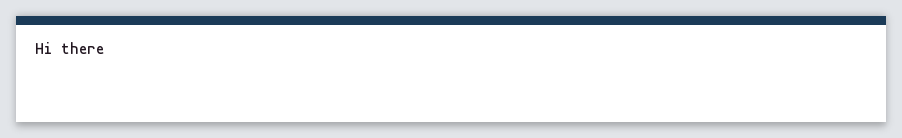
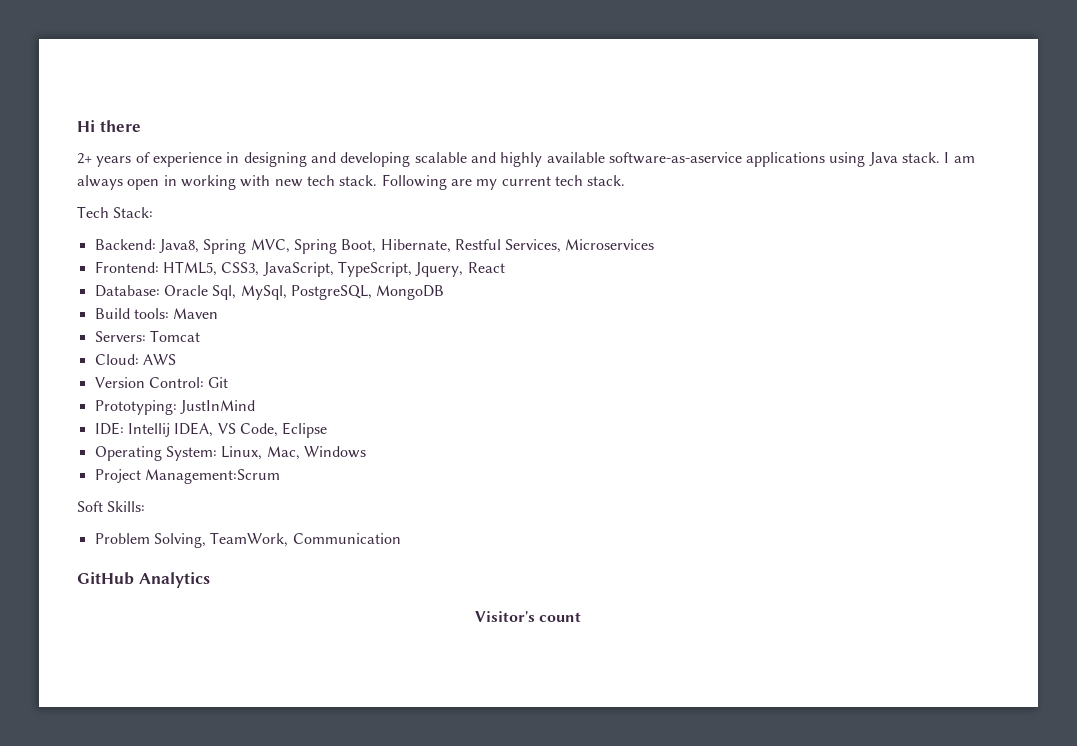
+ 2+ years of experience in designing and developing scalable and highly available software-as-aservice applications using Java stack. I am always open in working with new tech stack. Following are my current tech stack.
+ Tech Stack:
+ Backend: Java8, Spring MVC, Spring Boot, Hibernate, Restful Services, Microservices
+ Frontend: HTML5, CSS3, JavaScript, TypeScript, Jquery, React
+ Database: Oracle Sql, MySql, PostgreSQL, MongoDB
+ Build tools: Maven
+ Servers: Tomcat
+ Cloud: AWS
+ Version Control: Git
+ Prototyping: JustInMind
+ IDE: Intellij IDEA, VS Code, Eclipse
+ Operating System: Linux, Mac, Windows
+ Project Management:Scrum
+ Soft Skills:
+ Problem Solving, TeamWork, Communication
+ GitHub Analytics
+ Visitor's count

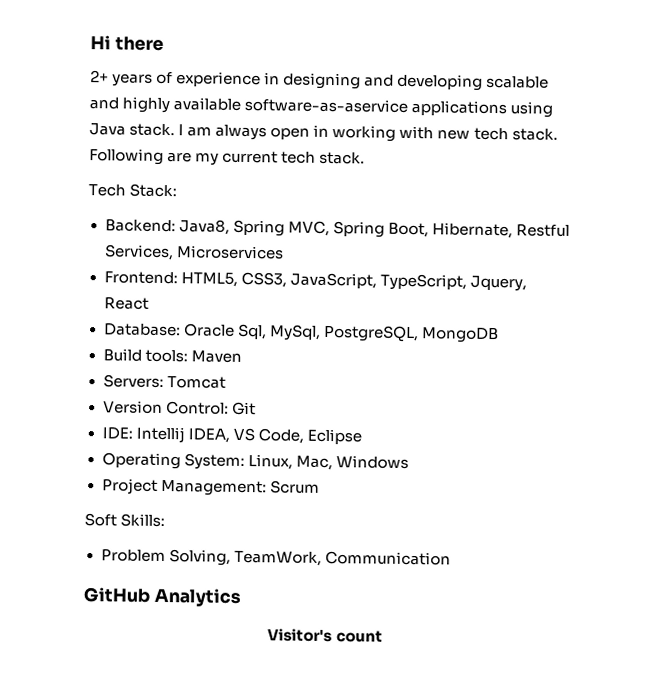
- Cloud: AWS
- Prototyping: JustInMind
- Project Management:Scrum
+ Project Management: Scrum

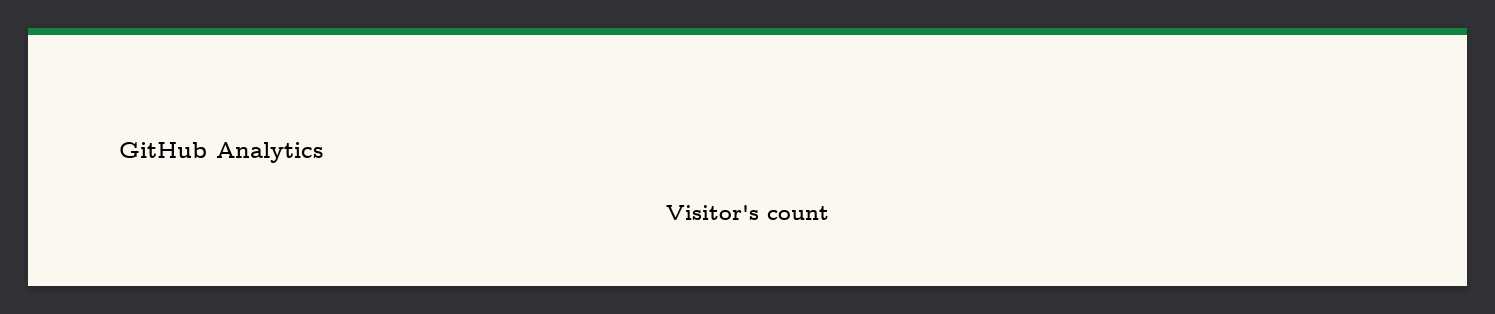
- Hi there
- 2+ years of experience in designing and developing scalable and highly available software-as-aservice applications using Java stack. I am always open in working with new tech stack. Following are my current tech stack.
- Tech Stack:
- Backend: Java8, Spring MVC, Spring Boot, Hibernate, Restful Services, Microservices
- Frontend: HTML5, CSS3, JavaScript, TypeScript, Jquery, React
- Database: Oracle Sql, MySql, PostgreSQL, MongoDB
- Build tools: Maven
- Servers: Tomcat
- Version Control: Git
- IDE: Intellij IDEA, VS Code, Eclipse
- Operating System: Linux, Mac, Windows
- Project Management: Scrum
- Soft Skills:
- Problem Solving, TeamWork, Communication

